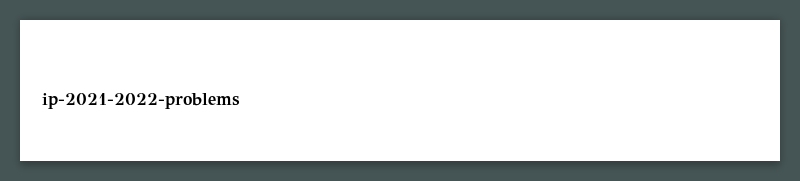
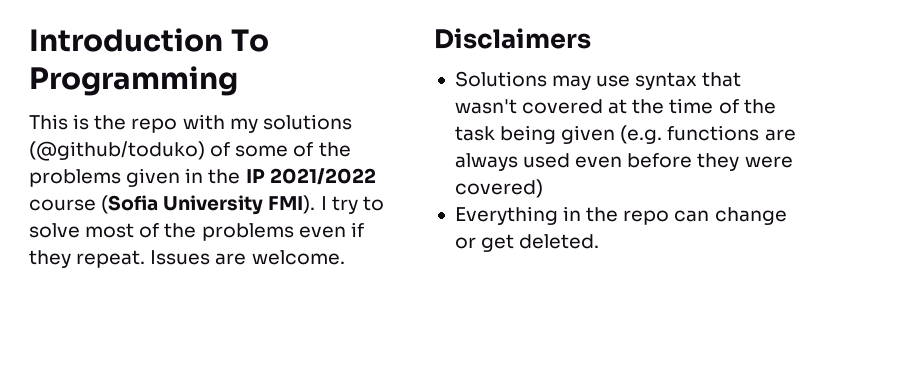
- ip-2021-2022-problems
+ Introduction To Programming
+ This is the repo with my solutions (@github/toduko) of some of the problems given in the IP 2021/2022 course (Sofia University FMI). I try to solve most of the problems even if they repeat. Issues are welcome.
+ Disclaimers
+ Solutions may use syntax that wasn't covered at the time of the task being given (e.g. functions are always used even before they were covered)
+ Everything in the repo can change or get deleted.

